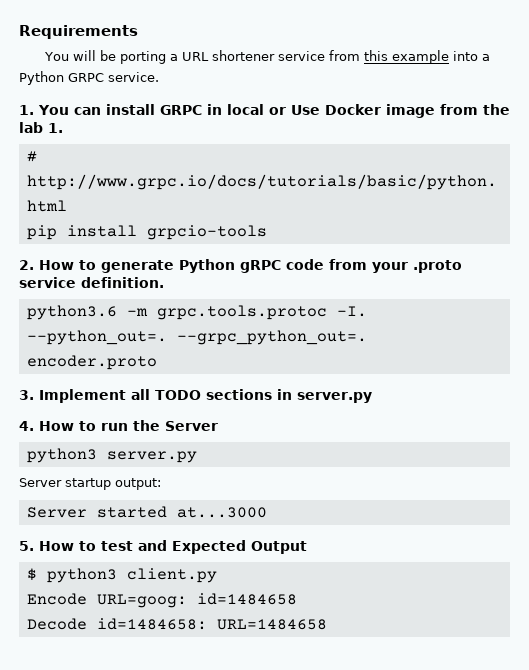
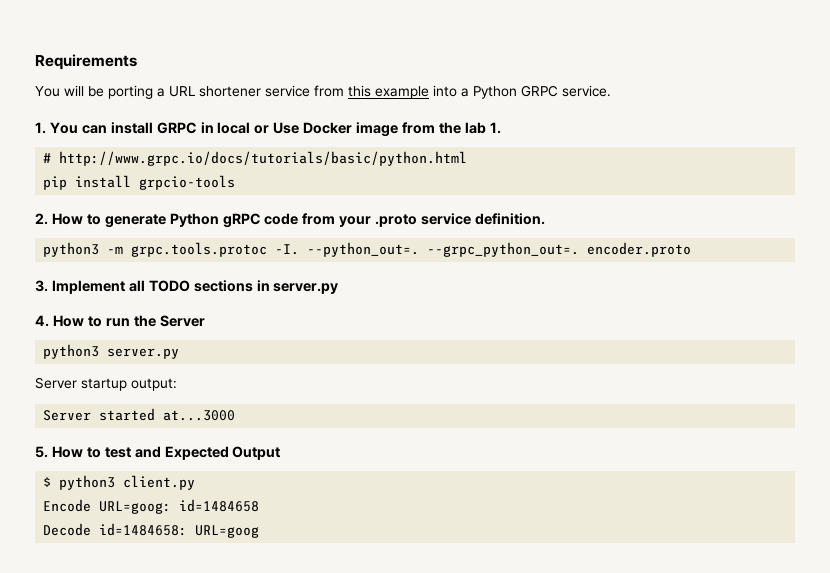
- python3.6 -m grpc.tools.protoc -I.
+ python3 -m grpc.tools.protoc -I.
- Decode id=1484658: URL=1484658
+ Decode id=1484658: URL=goog

